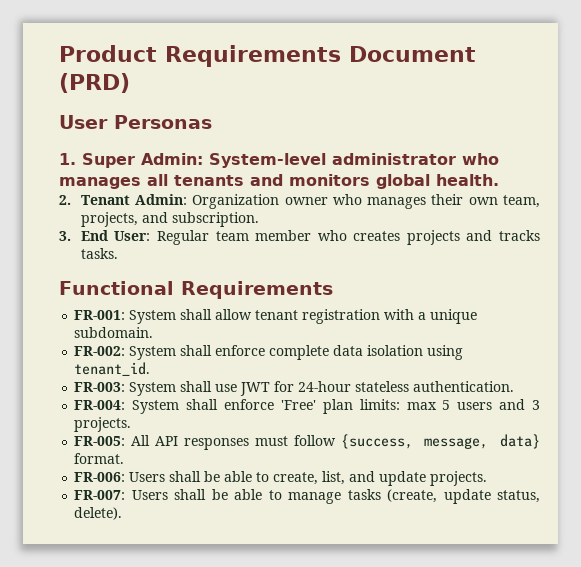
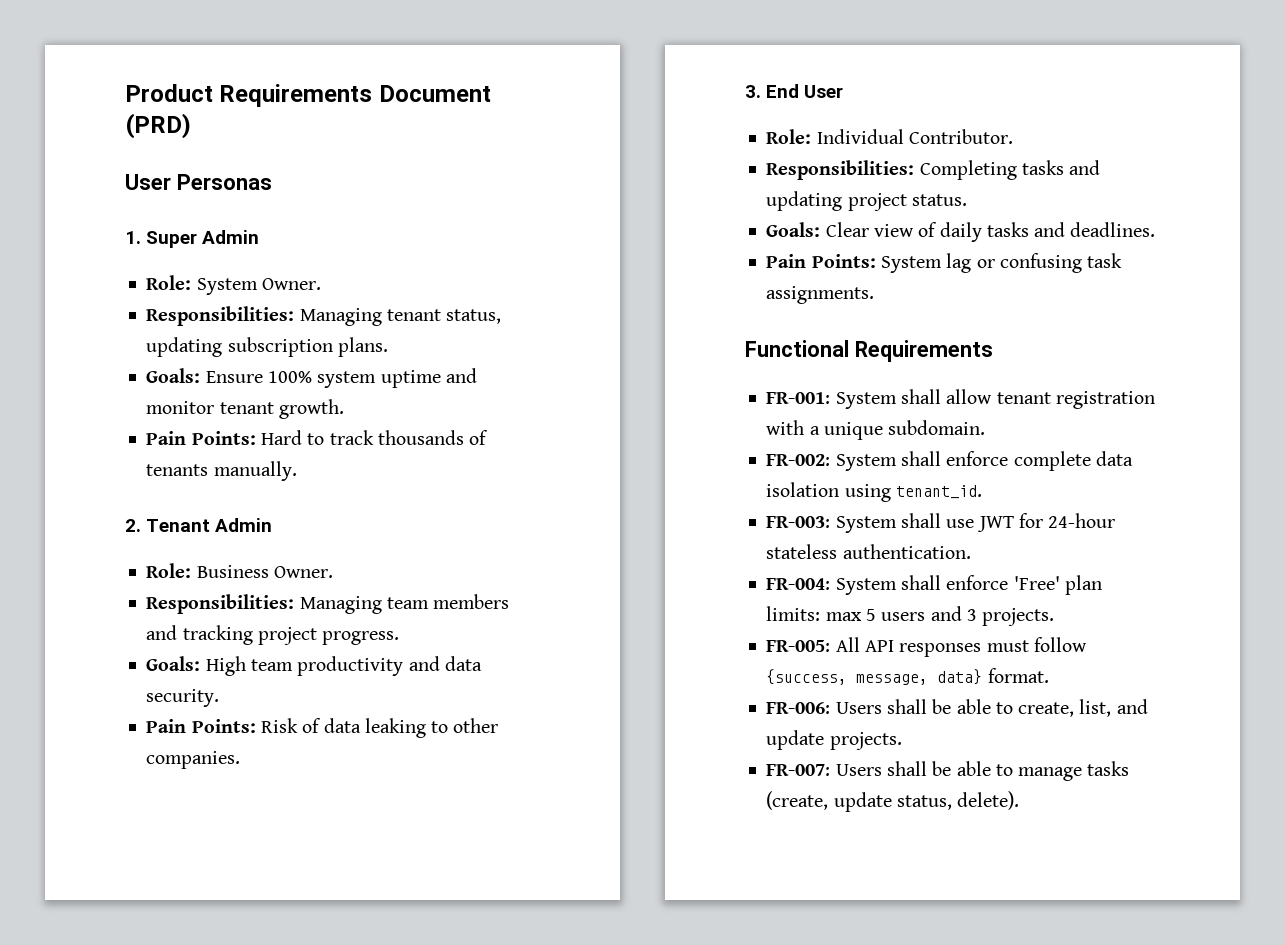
- 1. Super Admin: System-level administrator who manages all tenants and monitors global health.
- 2. Tenant Admin: Organization owner who manages their own team, projects, and subscription.
- 3. End User: Regular team member who creates projects and tracks tasks.
+ 1. Super Admin
+ Role: System Owner.
+ Responsibilities: Managing tenant status, updating subscription plans.
+ Goals: Ensure 100% system uptime and monitor tenant growth.
+ Pain Points: Hard to track thousands of tenants manually.
+ 2. Tenant Admin
+ Role: Business Owner.
+ Responsibilities: Managing team members and tracking project progress.
+ Goals: High team productivity and data security.
+ Pain Points: Risk of data leaking to other companies.
+ 3. End User
+ Role: Individual Contributor.
+ Responsibilities: Completing tasks and updating project status.
+ Goals: Clear view of daily tasks and deadlines.
+ Pain Points: System lag or confusing task assignments.

